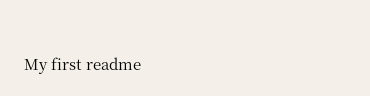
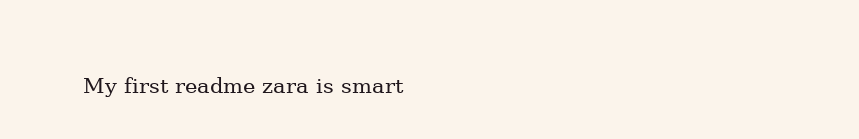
- My first readme
+ My first readme zara is smart

